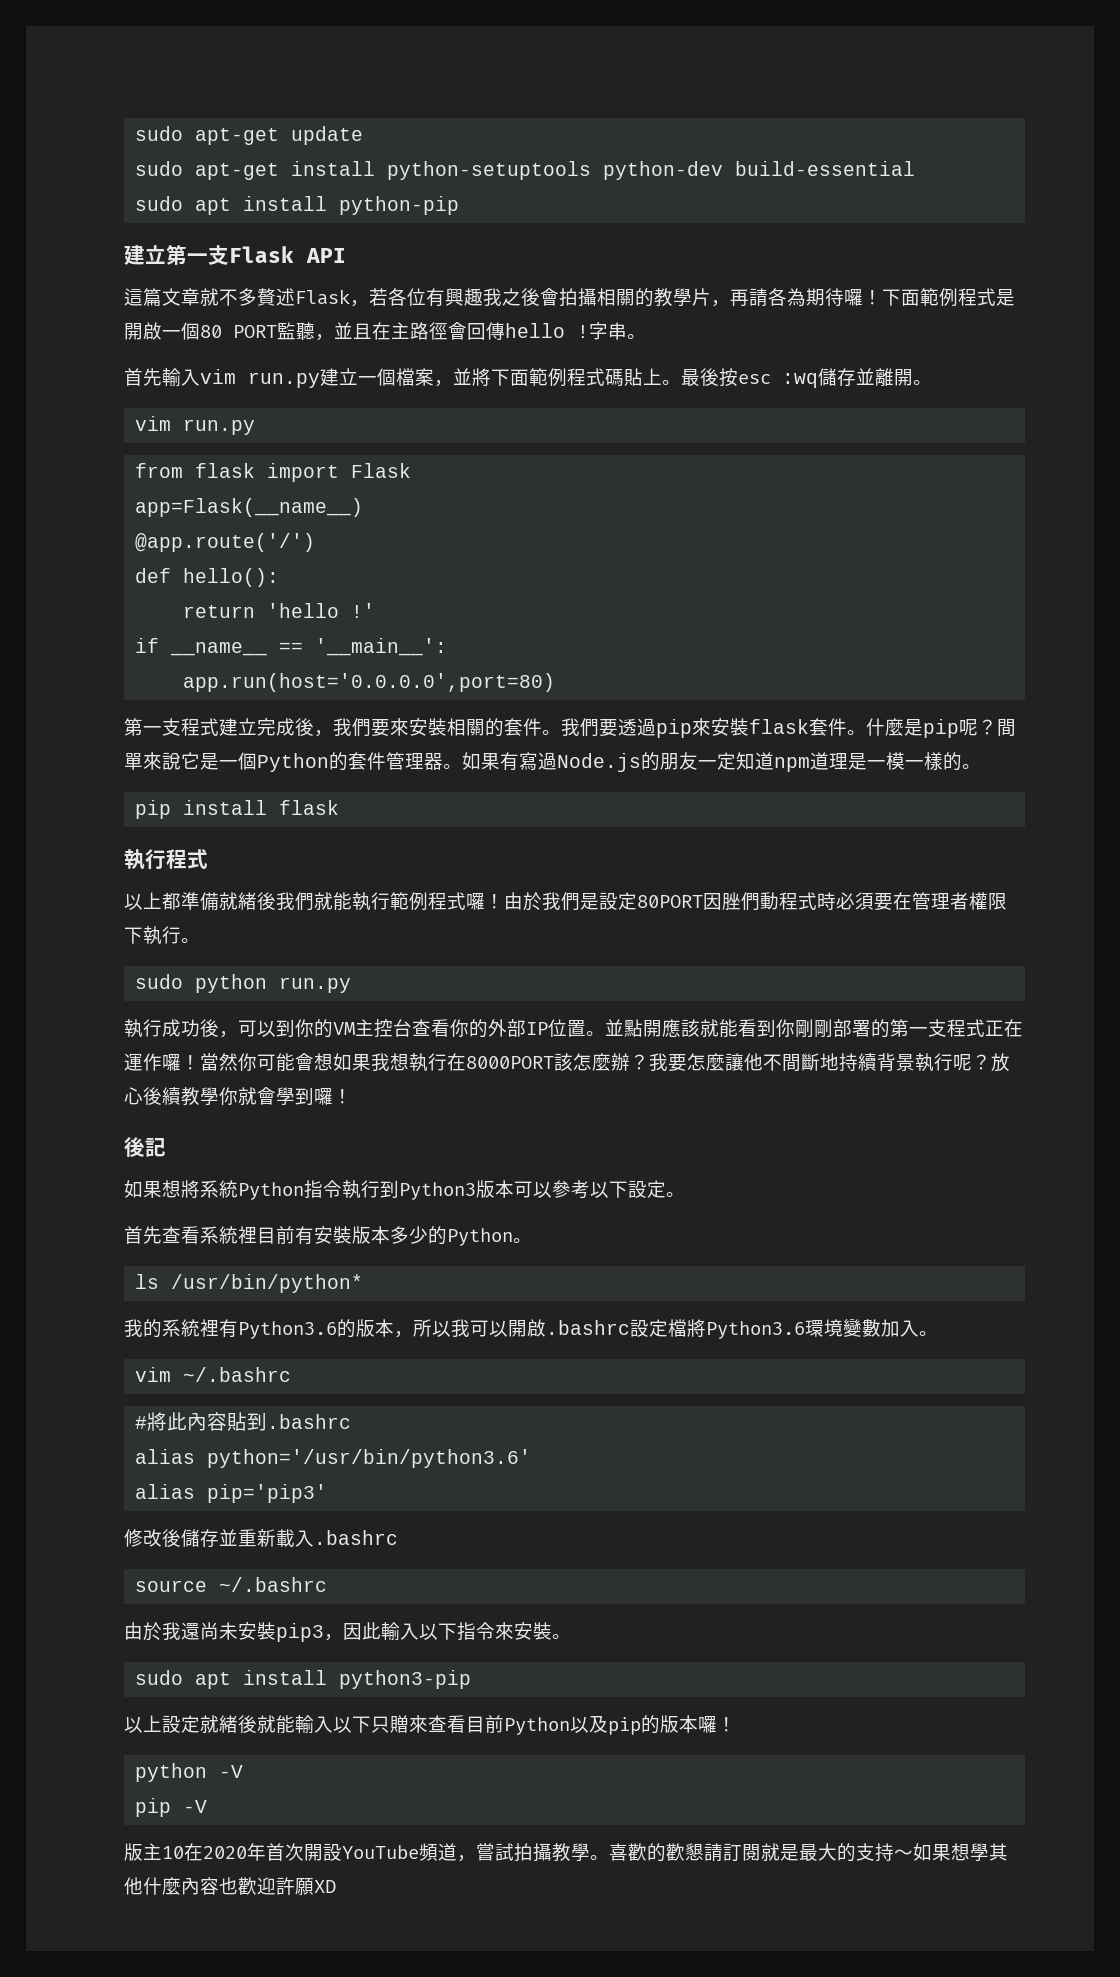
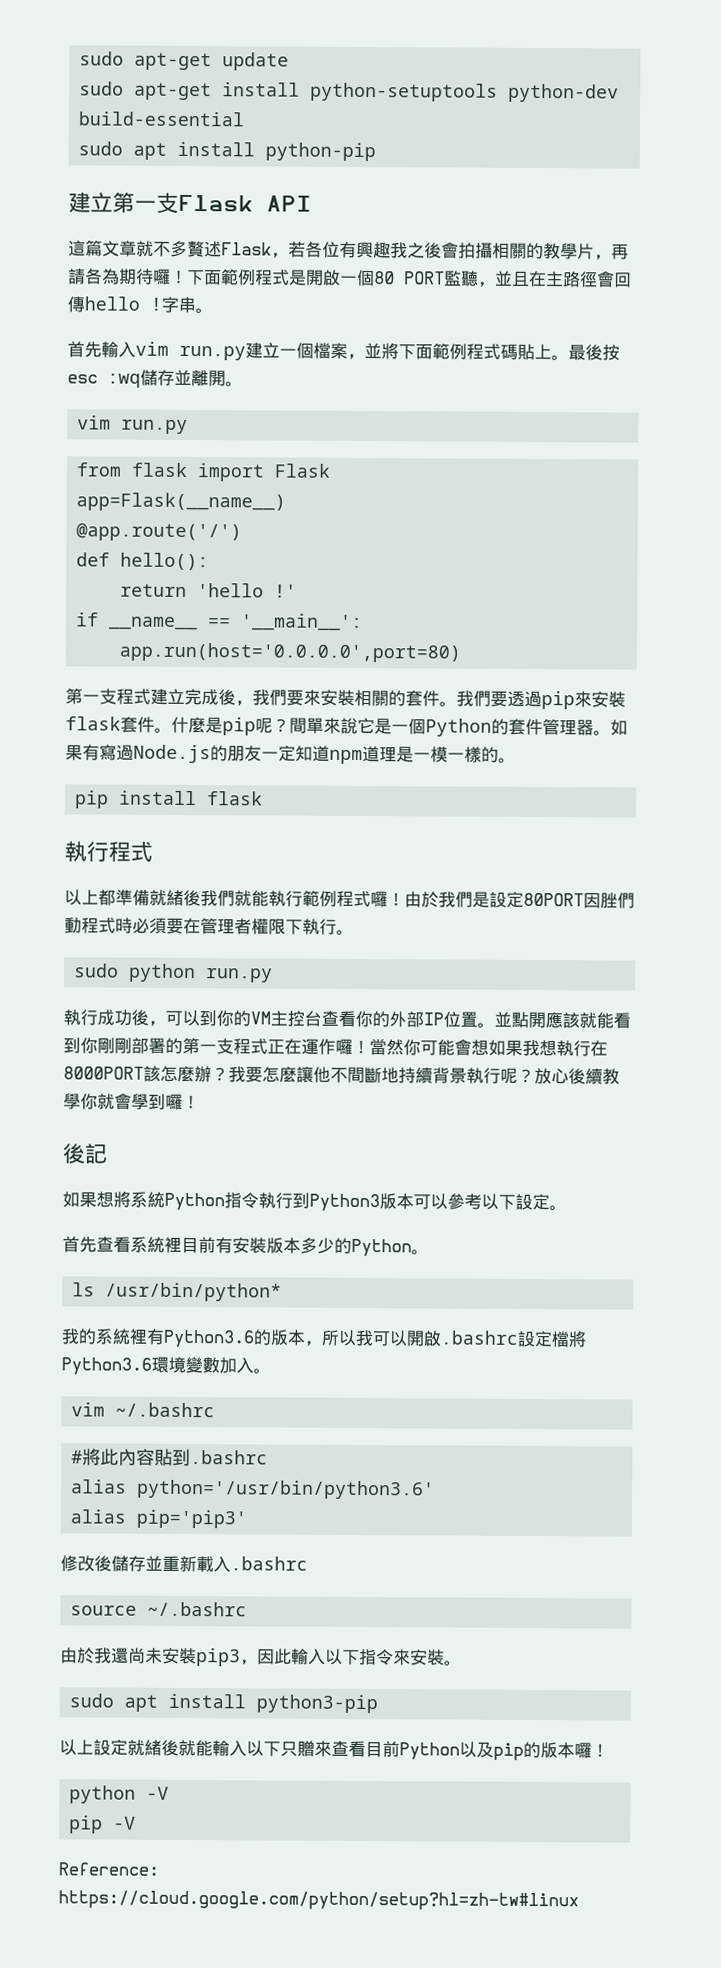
- 版主10在2020年首次開設YouTube頻道，嘗試拍攝教學。喜歡的歡懇請訂閱就是最大的支持～如果想學其他什麼內容也歡迎許願XD
+ Reference: https://cloud.google.com/python/setup?hl=zh-tw#linux

